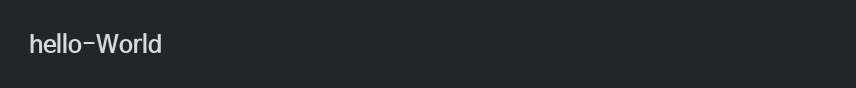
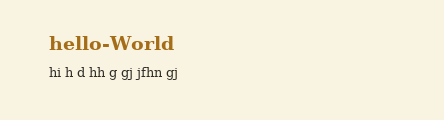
+ hi h d hh g gj jfhn gj

